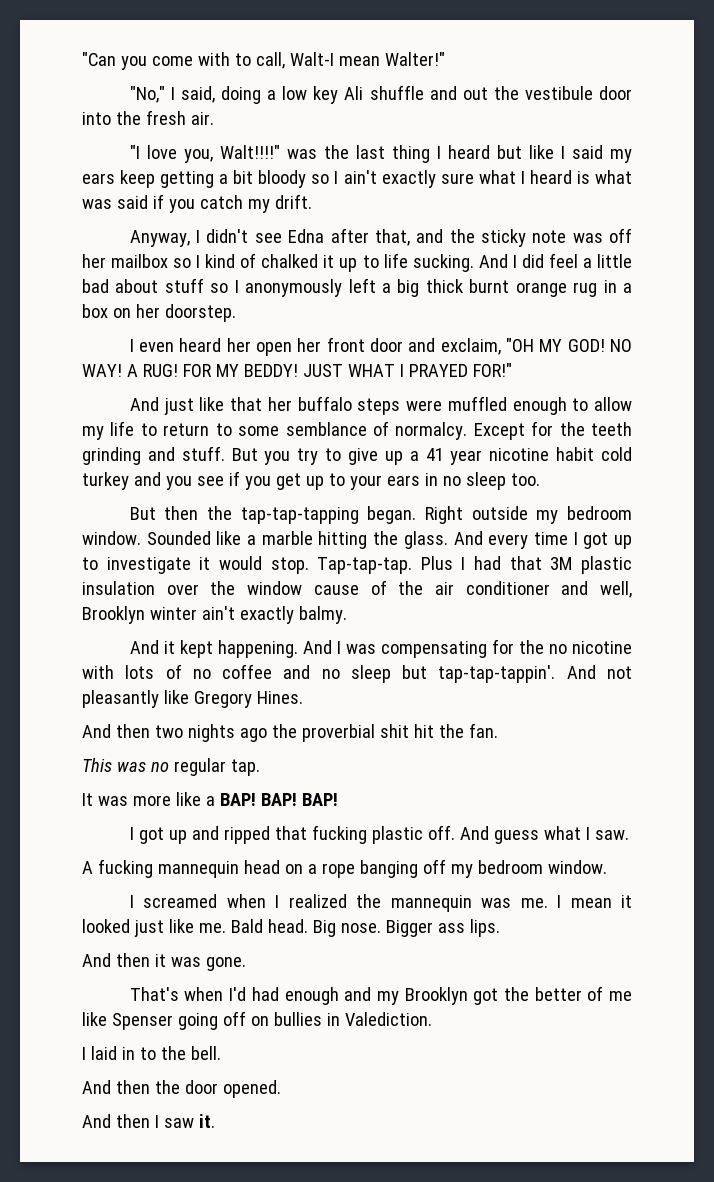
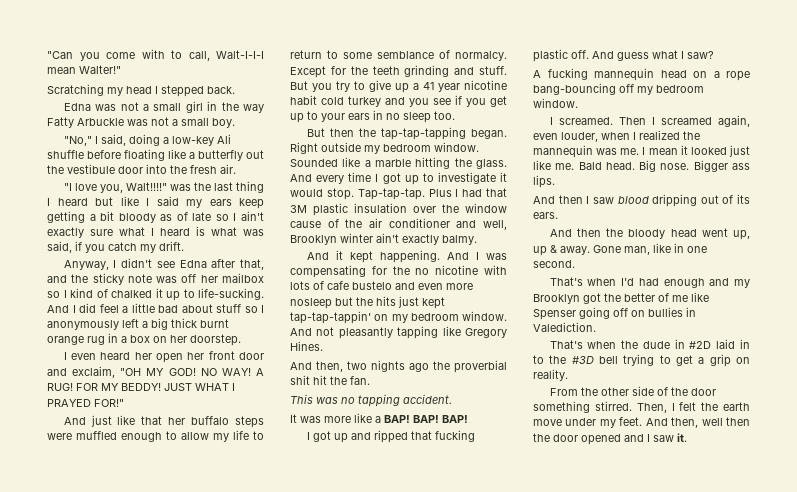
- "Can you come with to call, Walt-I mean Walter!"
+ "Can you come with to call, Walt-I-I-I mean Walter!"
+ Scratching my head I stepped back.
+ Edna was not a small girl in the way Fatty Arbuckle was not a small boy.
- "No," I said, doing a low key Ali shuffle and out the vestibule door into the fresh air.
+ "No," I said, doing a low-key Ali shuffle before floating like a butterfly out the vestibule door into the fresh air.
- "I love you, Walt!!!!" was the last thing I heard but like I said my ears keep getting a bit bloody so I ain't exactly sure what I heard is what was said if you catch my drift.
+ "I love you, Walt!!!!" was the last thing I heard but like I said my ears keep getting a bit bloody as of late so I ain't exactly sure what I heard is what was said, if you catch my drift.
- Anyway, I didn't see Edna after that, and the sticky note was off her mailbox so I kind of chalked it up to life sucking.
+ Anyway, I didn't see Edna after that, and the sticky note was off her mailbox so I kind of chalked it up to life-sucking.
- And I was compensating for the no nicotine with lots of no coffee and no sleep but tap-tap-tappin'.
+ And I was compensating for the no nicotine with lots of cafe bustelo and even more nosleep but the hits just kept tap-tap-tappin' on my bedroom window.
- And not pleasantly like Gregory Hines.
+ And not pleasantly tapping like Gregory Hines.
- And then two nights ago the proverbial shit hit the fan.
+ And then, two nights ago the proverbial shit hit the fan.
- This was no regular tap.
+ This was no tapping accident.
- And guess what I saw.
+ And guess what I saw?
- A fucking mannequin head on a rope banging off my bedroom window.
+ A fucking mannequin head on a rope bang-bouncing off my bedroom window.
- I screamed when I realized the mannequin was me.
+ I screamed. Then I screamed again, even louder, when I realized the mannequin was me.
- And then it was gone.
+ And then I saw blood dripping out of its ears.
+ And then the bloody head went up, up & away. Gone man, like in one second.
- I laid in to the bell.
- And then the door opened.
- And then I saw it.
+ That's when the dude in #2D laid in to the #3D bell trying to get a grip on reality.
+ From the other side of the door something stirred. Then, I felt the earth move under my feet. And then, well then the door opened and I saw it.

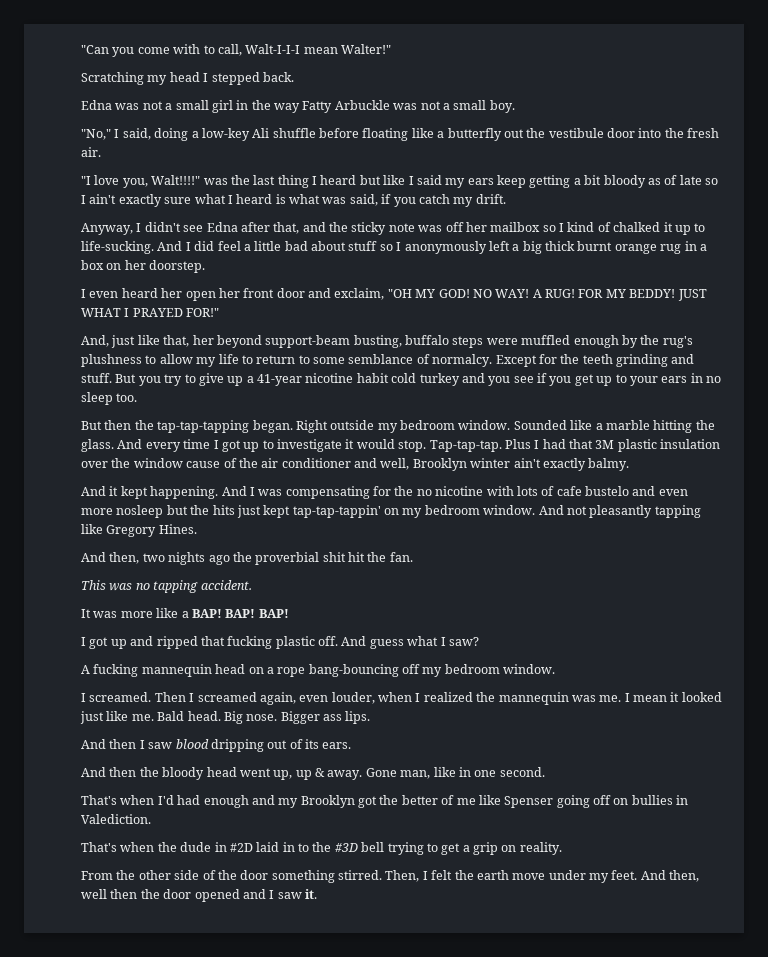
- And just like that her buffalo steps were muffled enough to allow my life to return to some semblance of normalcy.
+ And, just like that, her beyond support-beam busting, buffalo steps were muffled enough by the rug's plushness to allow my life to return to some semblance of normalcy.
- But you try to give up a 41 year nicotine habit cold turkey and you see if you get up to your ears in no sleep too.
+ But you try to give up a 41-year nicotine habit cold turkey and you see if you get up to your ears in no sleep too.

